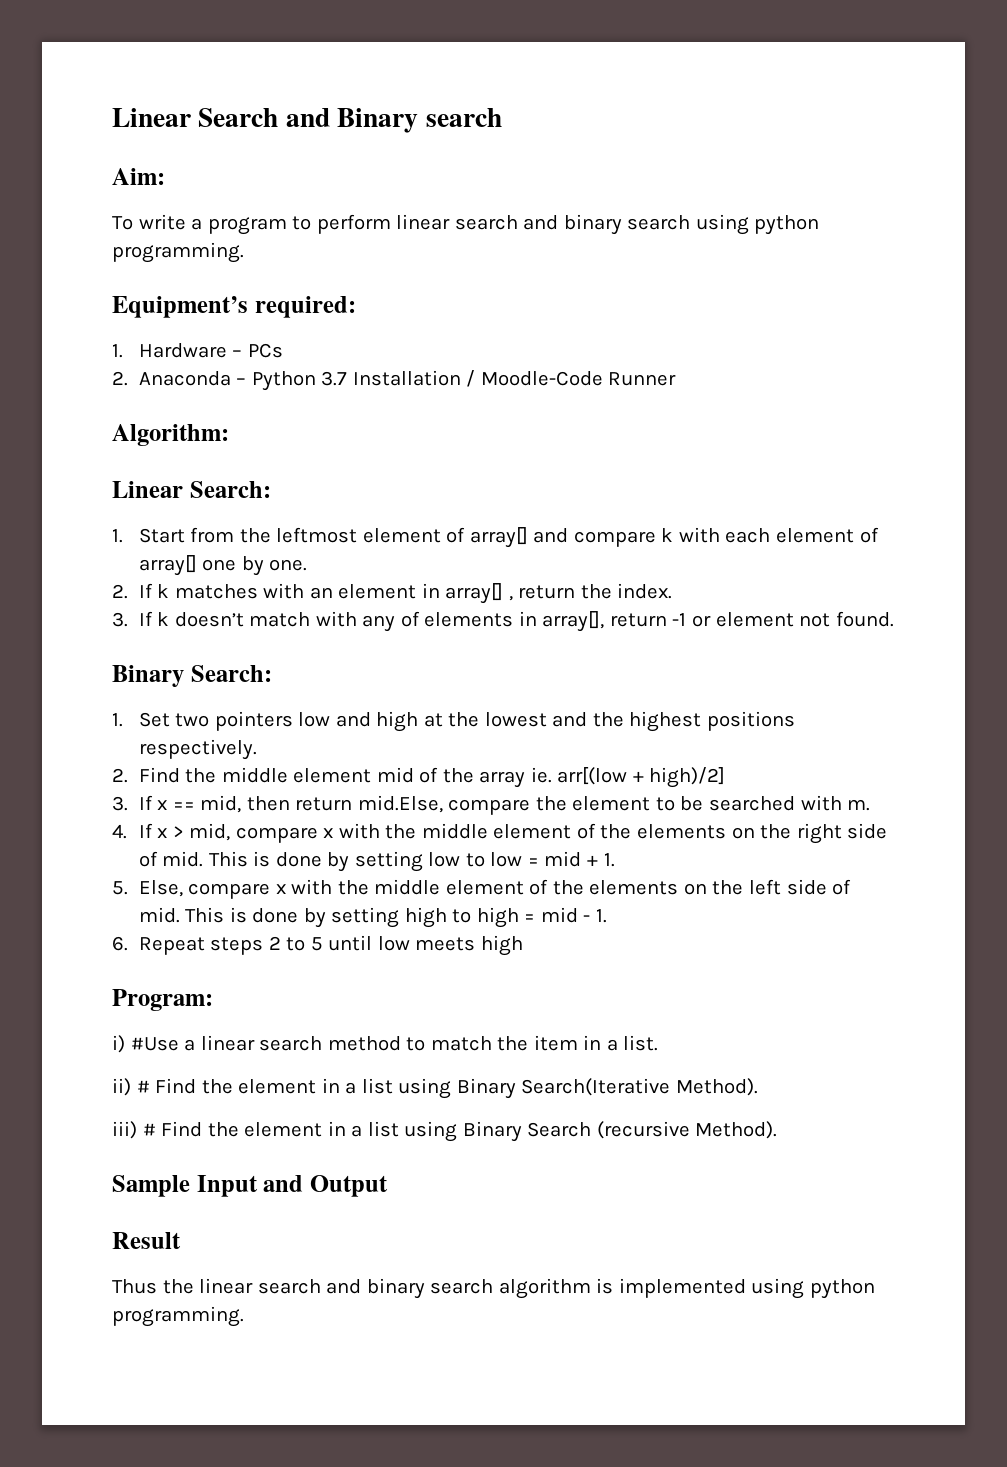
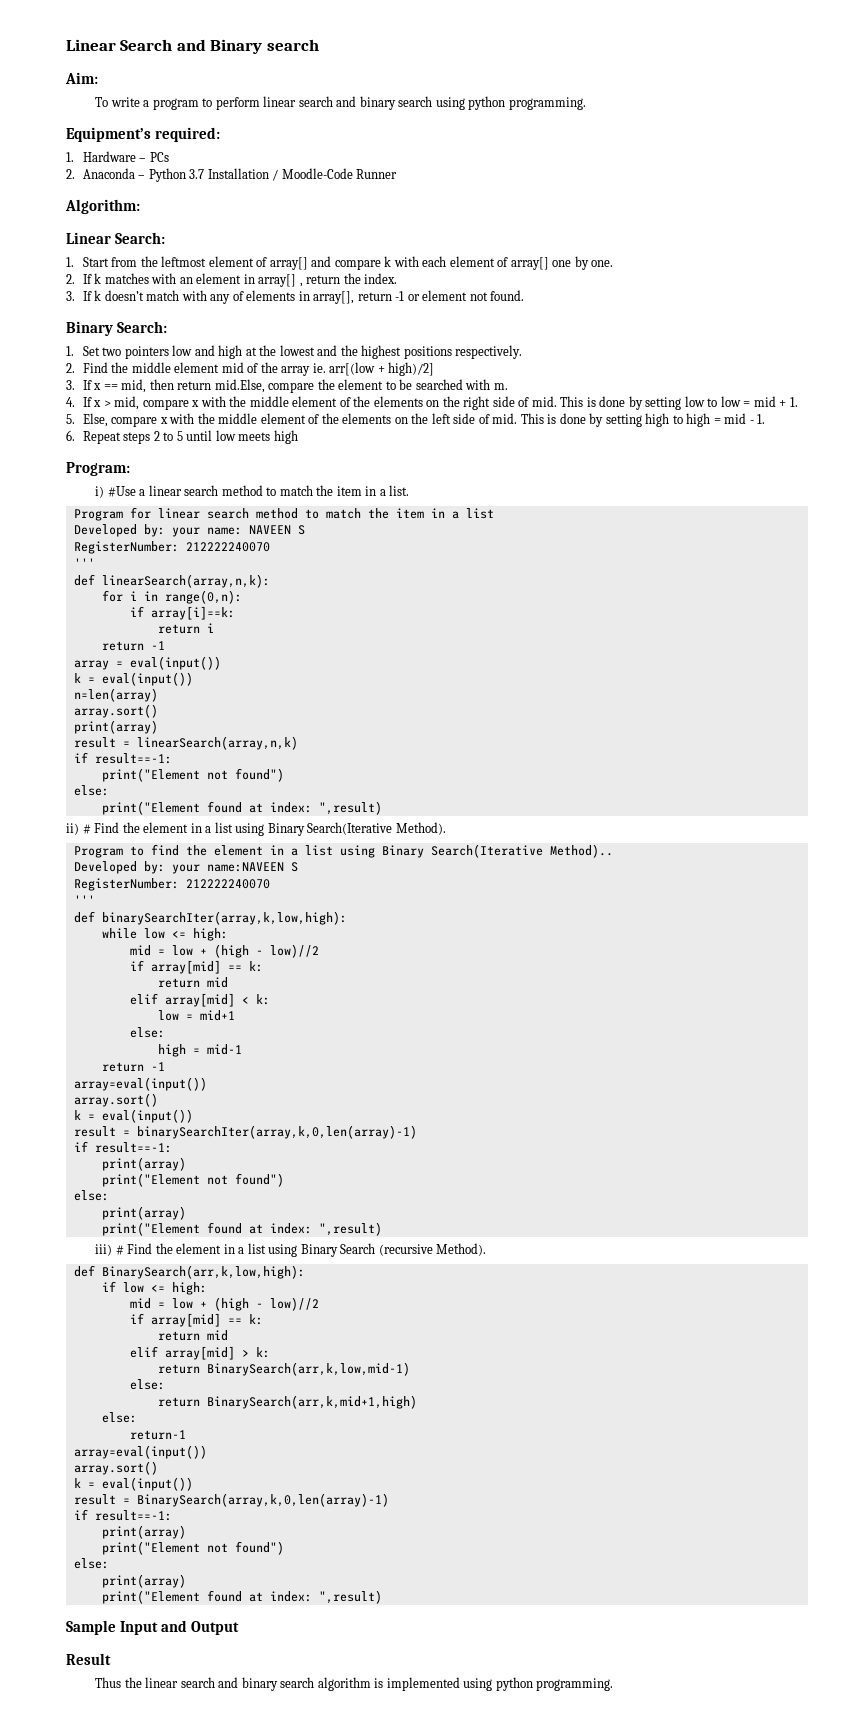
+ Program for linear search method to match the item in a list
+ Developed by: your name: NAVEEN S
+ RegisterNumber: 212222240070
+ '''
+ def linearSearch(array,n,k):
+ for i in range(0,n):
+ if array[i]==k:
+ return i
+ return -1
+ array = eval(input())
+ k = eval(input())
+ n=len(array)
+ array.sort()
+ print(array)
+ result = linearSearch(array,n,k)
+ if result==-1:
+ print("Element not found")
+ else:
+ print("Element found at index: ",result)
+ Program to find the element in a list using Binary Search(Iterative Method)..
+ Developed by: your name:NAVEEN S
+ RegisterNumber: 212222240070
+ '''
+ def binarySearchIter(array,k,low,high):
+ while low <= high:
+ mid = low + (high - low)//2
+ if array[mid] == k:
+ return mid
+ elif array[mid] < k:
+ low = mid+1
+ else:
+ high = mid-1
+ return -1
+ array=eval(input())
+ array.sort()
+ k = eval(input())
+ result = binarySearchIter(array,k,0,len(array)-1)
+ if result==-1:
+ print(array)
+ print("Element not found")
+ else:
+ print(array)
+ print("Element found at index: ",result)
+ def BinarySearch(arr,k,low,high):
+ if low <= high:
+ mid = low + (high - low)//2
+ if array[mid] == k:
+ return mid
+ elif array[mid] > k:
+ return BinarySearch(arr,k,low,mid-1)
+ else:
+ return BinarySearch(arr,k,mid+1,high)
+ else:
+ return-1
+ array=eval(input())
+ array.sort()
+ k = eval(input())
+ result = BinarySearch(array,k,0,len(array)-1)
+ if result==-1:
+ print(array)
+ print("Element not found")
+ else:
+ print(array)
+ print("Element found at index: ",result)

